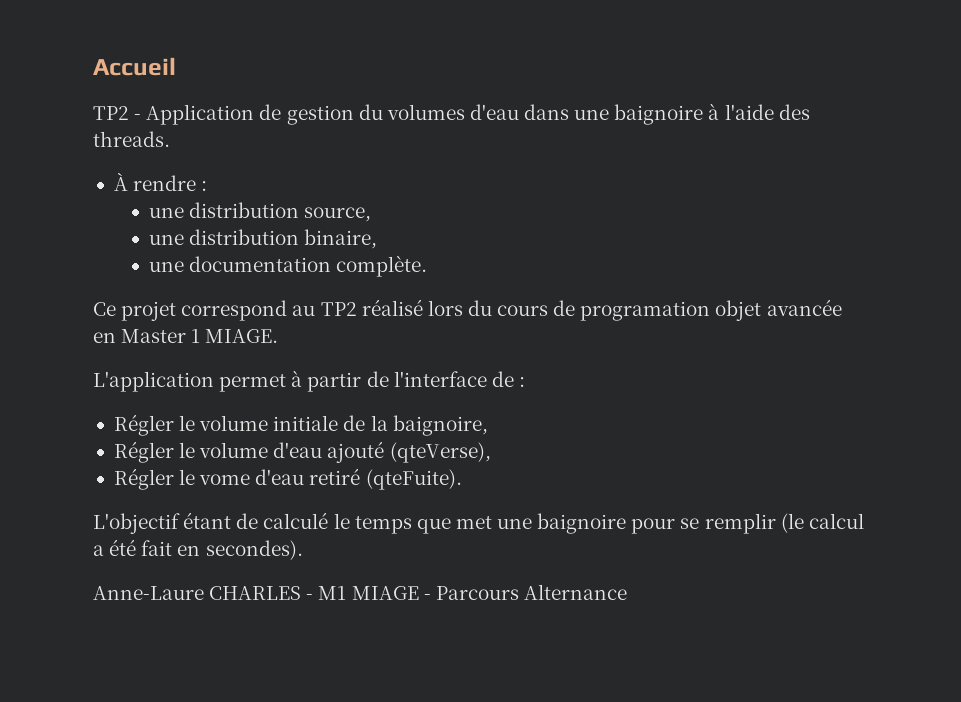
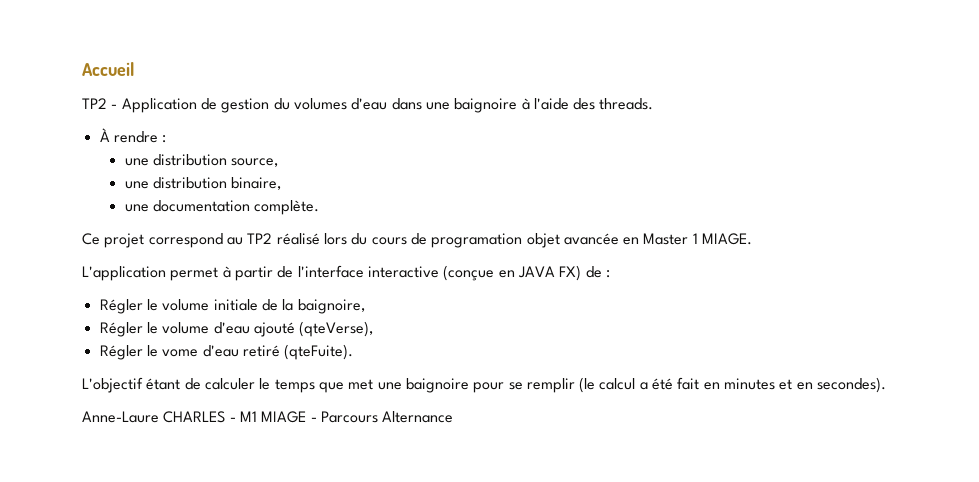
- L'application permet à partir de l'interface de :
+ L'application permet à partir de l'interface interactive (conçue en JAVA FX) de :
- L'objectif étant de calculé le temps que met une baignoire pour se remplir (le calcul a été fait en secondes).
+ L'objectif étant de calculer le temps que met une baignoire pour se remplir (le calcul a été fait en minutes et en secondes).

